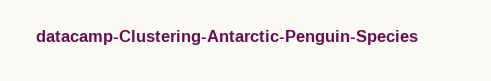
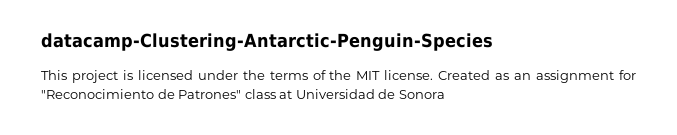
+ This project is licensed under the terms of the MIT license. Created as an assignment for "Reconocimiento de Patrones" class at Universidad de Sonora

